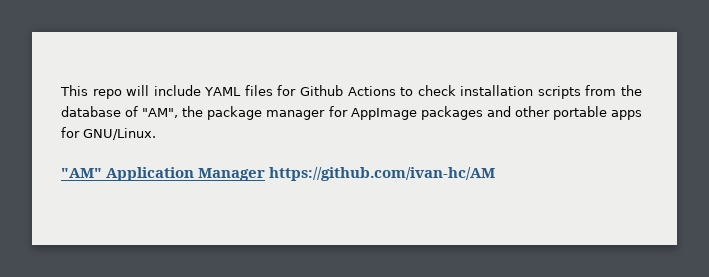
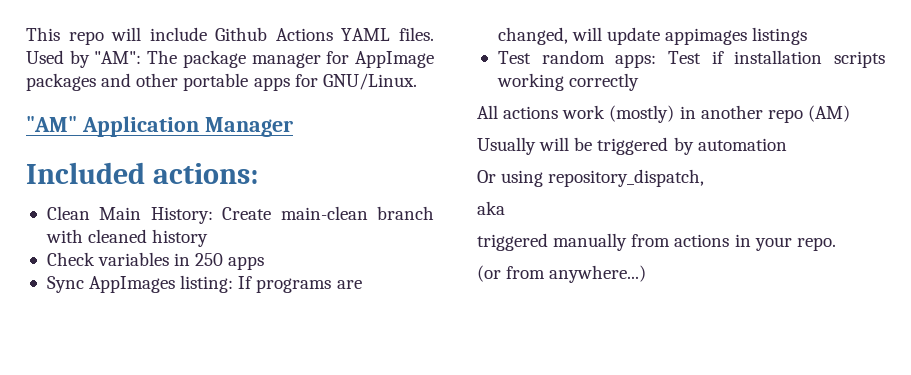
- This repo will include YAML files for Github Actions to check installation scripts from the database of "AM", the package manager for AppImage packages and other portable apps for GNU/Linux.
+ This repo will include Github Actions YAML files. Used by "AM": The package manager for AppImage packages and other portable apps for GNU/Linux.
- "AM" Application Manager https://github.com/ivan-hc/AM
+ "AM" Application Manager
+ Included actions:
+ Clean Main History: Create main-clean branch with cleaned history
+ Check variables in 250 apps
+ Sync AppImages listing: If programs are changed, will update appimages listings
+ Test random apps: Test if installation scripts working correctly
+ All actions work (mostly) in another repo (AM)
+ Usually will be triggered by automation
+ Or using repository_dispatch,
+ aka
+ triggered manually from actions in your repo.
+ (or from anywhere...)

